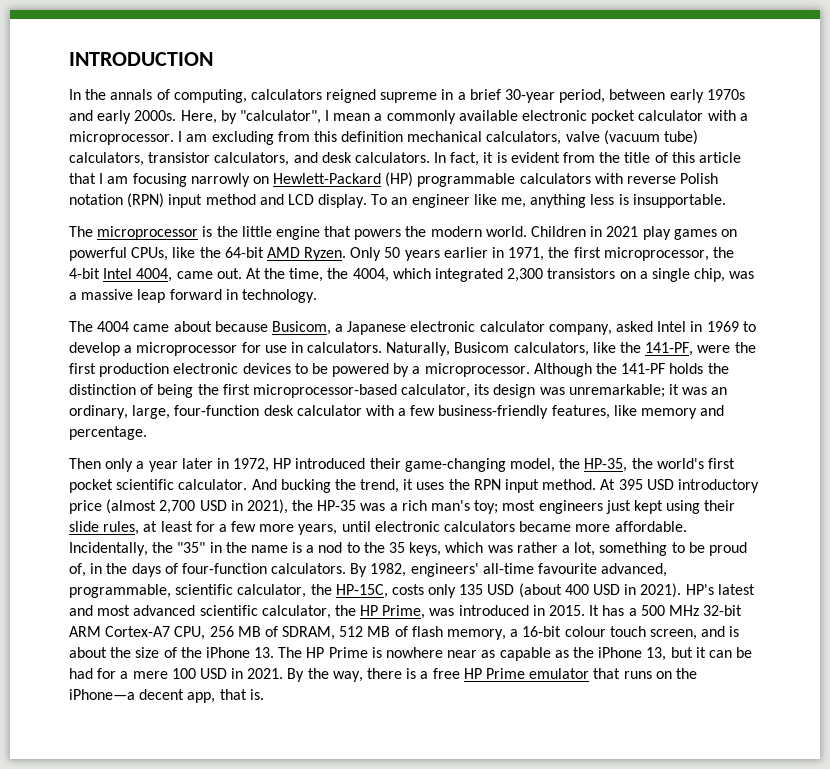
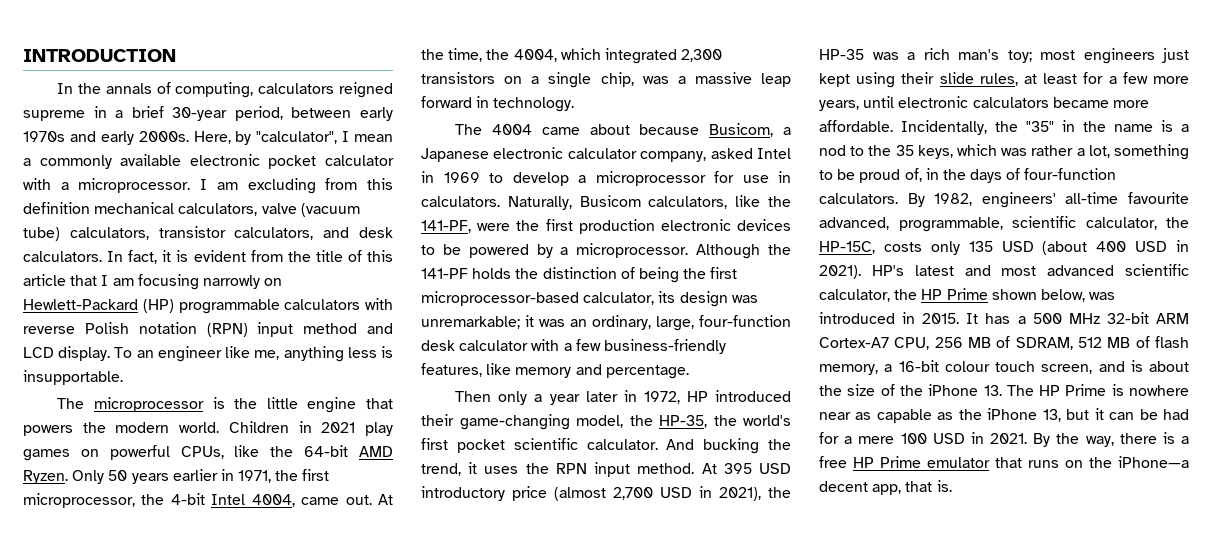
- HP's latest and most advanced scientific calculator, the HP Prime, was introduced in 2015.
+ HP's latest and most advanced scientific calculator, the HP Prime shown below, was introduced in 2015.

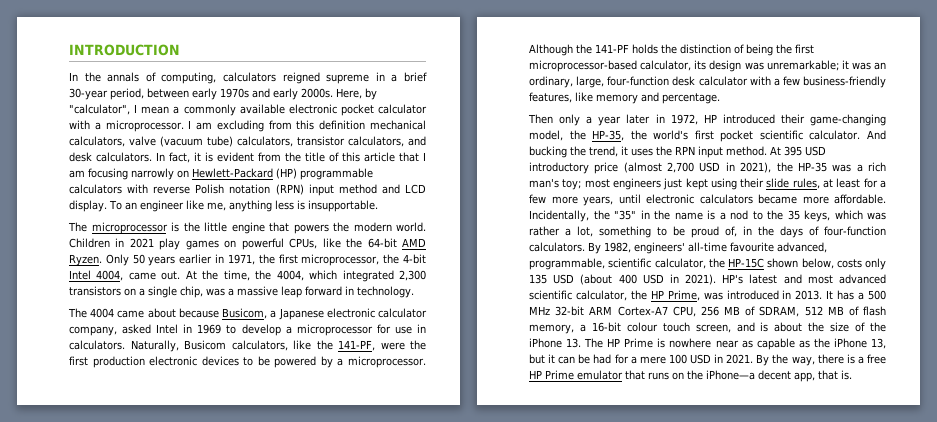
- By 1982, engineers' all-time favourite advanced, programmable, scientific calculator, the HP-15C, costs only 135 USD (about 400 USD in 2021).
+ By 1982, engineers' all-time favourite advanced, programmable, scientific calculator, the HP-15C shown below, costs only 135 USD (about 400 USD in 2021).
- HP's latest and most advanced scientific calculator, the HP Prime shown below, was introduced in 2015.
+ HP's latest and most advanced scientific calculator, the HP Prime, was introduced in 2013.

